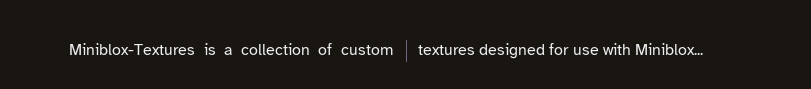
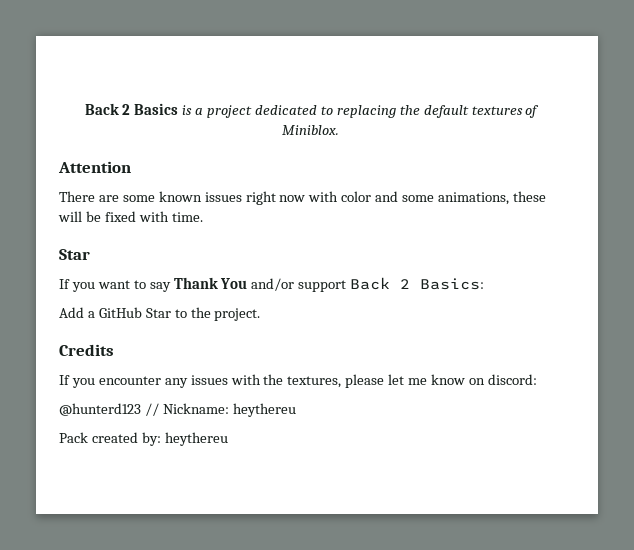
- Miniblox-Textures is a collection of custom textures designed for use with Miniblox...
+ Back 2 Basics is a project dedicated to replacing the default textures of Miniblox.
+ Attention
+ There are some known issues right now with color and some animations, these will be fixed with time.
+ Star
+ If you want to say Thank You and/or support Back 2 Basics:
+ Add a GitHub Star to the project.
+ Credits
+ If you encounter any issues with the textures, please let me know on discord:
+ @hunterd123 // Nickname: heythereu
+ Pack created by: heythereu

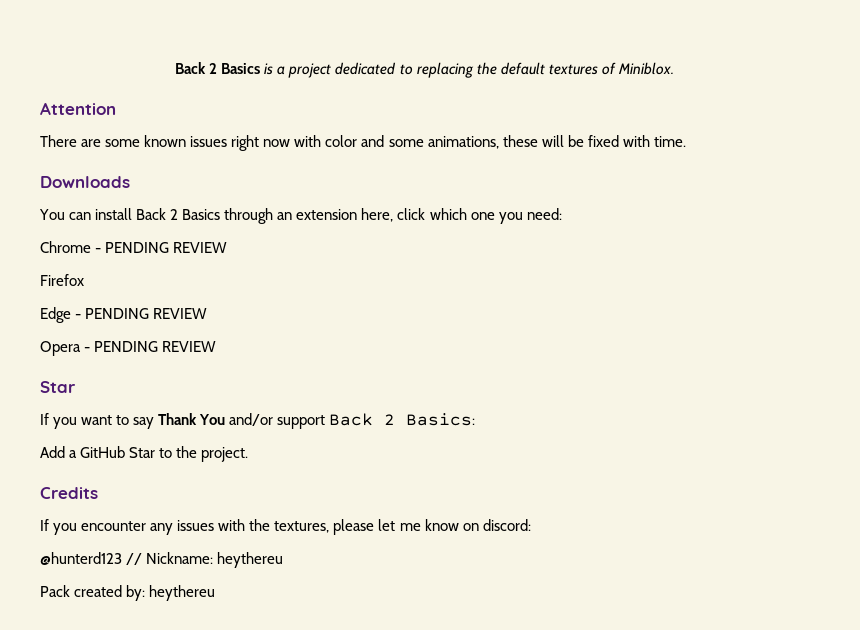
+ Downloads
+ You can install Back 2 Basics through an extension here, click which one you need:
+ Chrome - PENDING REVIEW
+ Firefox
+ Edge - PENDING REVIEW
+ Opera - PENDING REVIEW

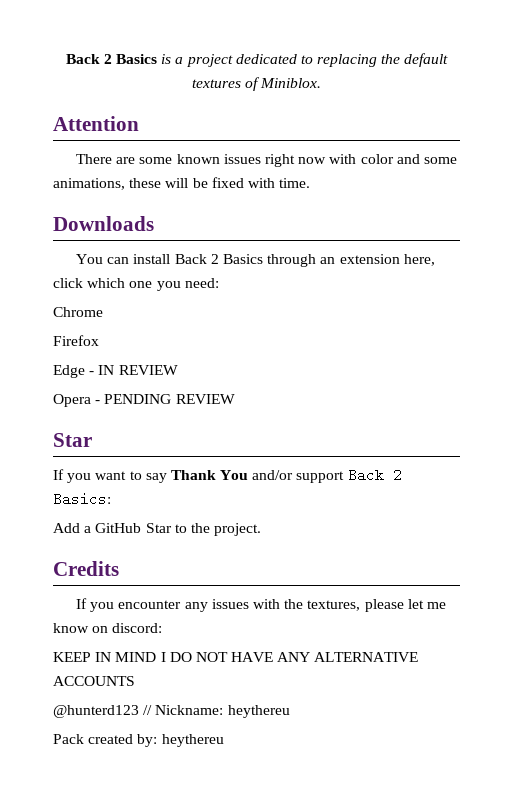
- Chrome - PENDING REVIEW
+ Chrome
- Edge - PENDING REVIEW
+ Edge - IN REVIEW
+ KEEP IN MIND I DO NOT HAVE ANY ALTERNATIVE ACCOUNTS

